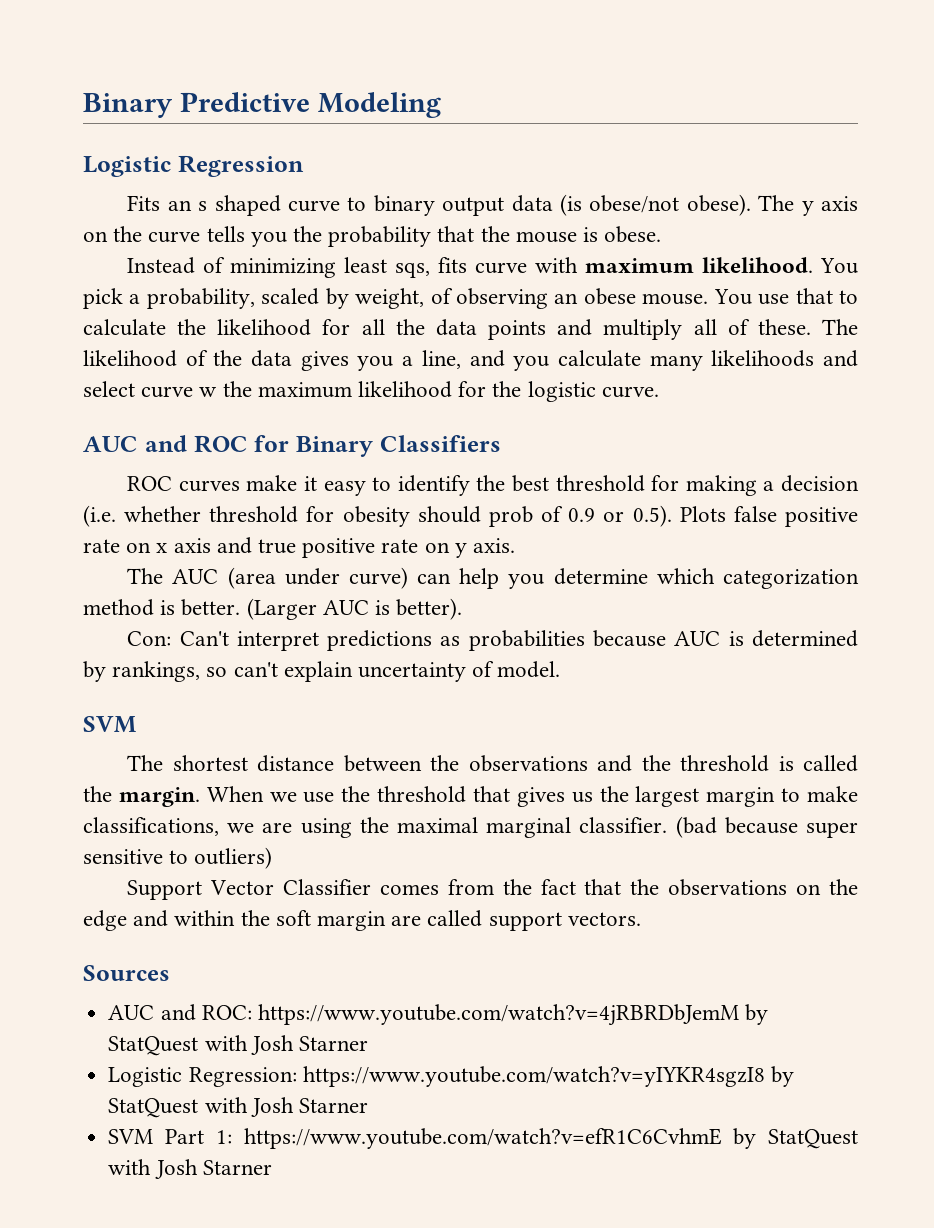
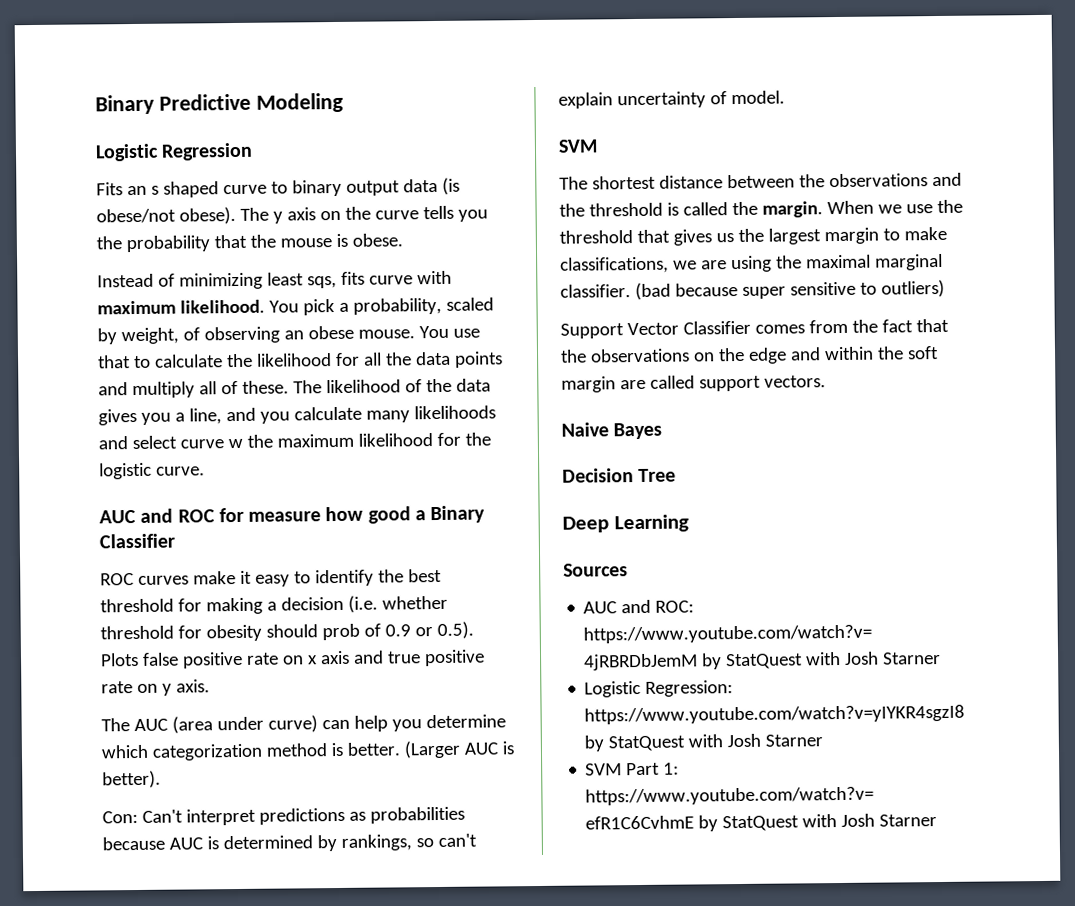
- AUC and ROC for Binary Classifiers
+ AUC and ROC for measure how good a Binary Classifier
+ Naive Bayes
+ Decision Tree
+ Deep Learning

